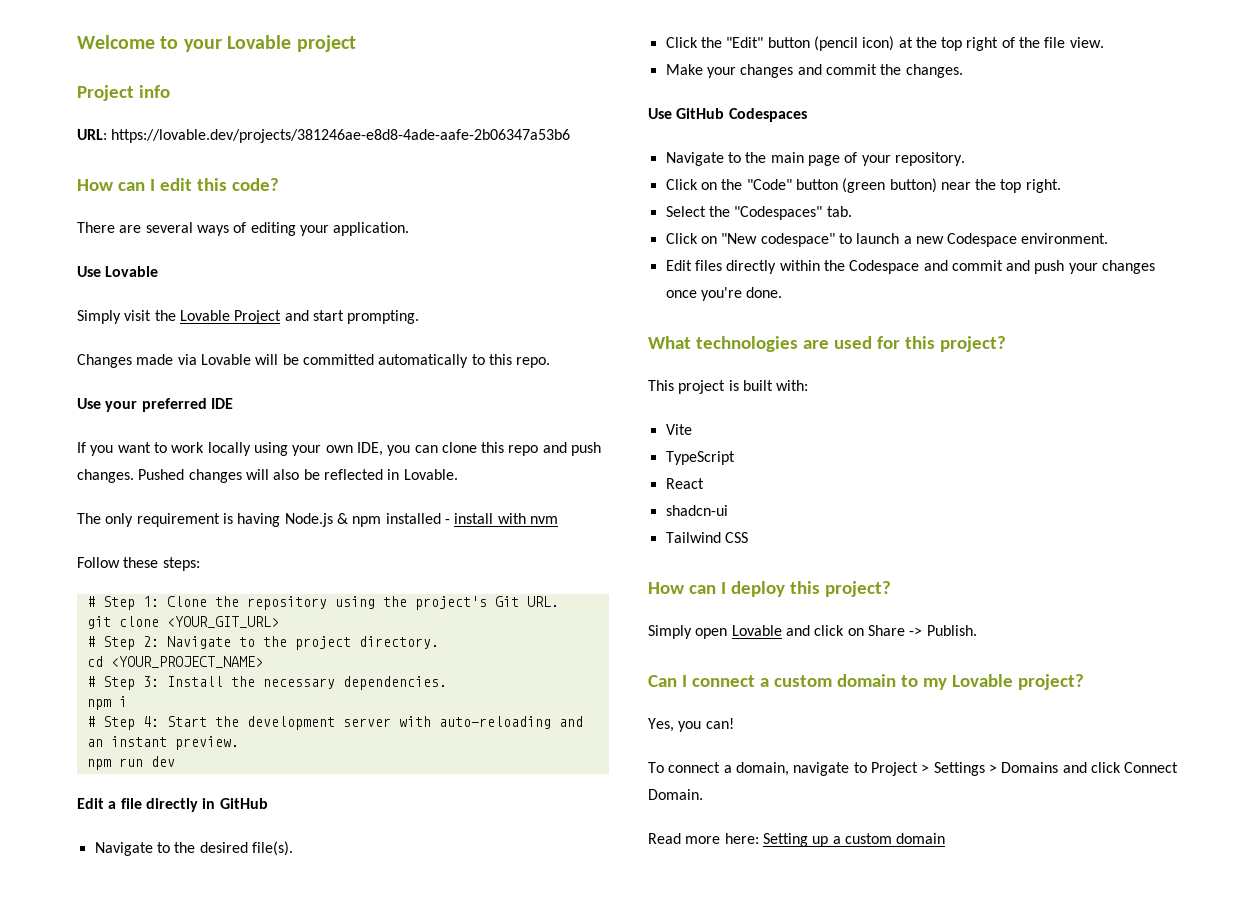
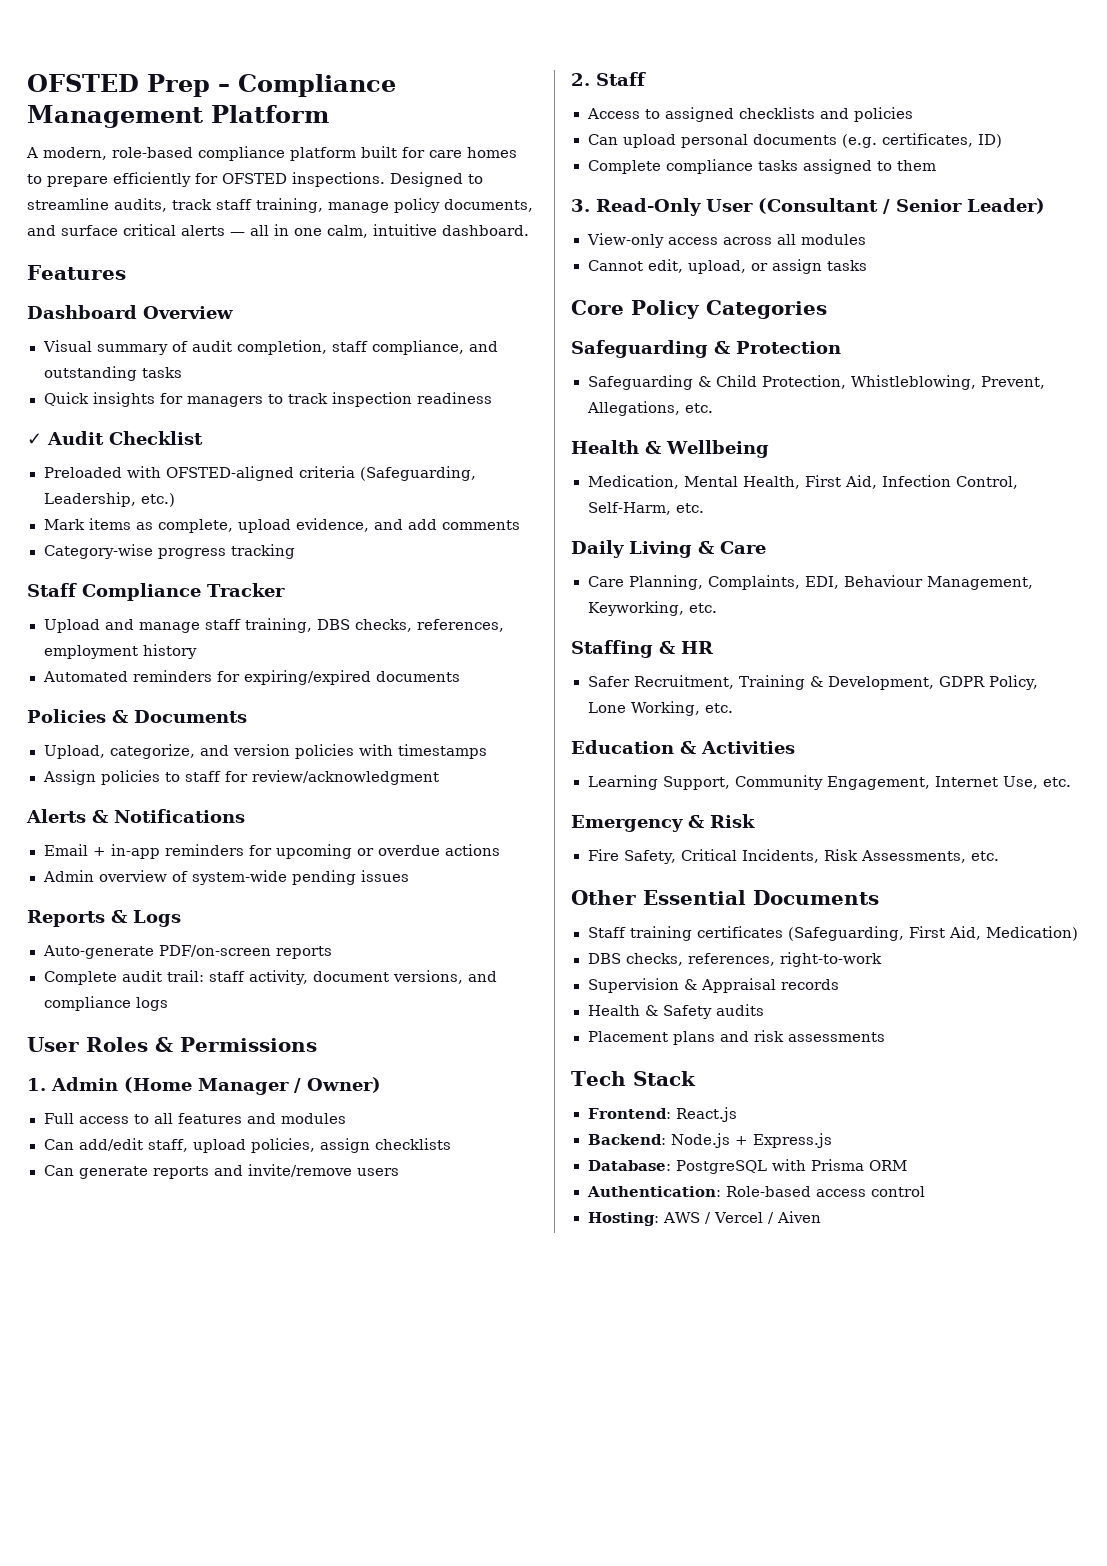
- Welcome to your Lovable project
- Project info
- URL: https://lovable.dev/projects/381246ae-e8d8-4ade-aafe-2b06347a53b6
- How can I edit this code?
- There are several ways of editing your application.
- Use Lovable
- Simply visit the Lovable Project and start prompting.
- Changes made via Lovable will be committed automatically to this repo.
- Use your preferred IDE
- If you want to work locally using your own IDE, you can clone this repo and push changes. Pushed changes will also be reflected in Lovable.
- The only requirement is having Node.js & npm installed - install with nvm
- Follow these steps:
- # Step 1: Clone the repository using the project's Git URL.
- git clone <YOUR_GIT_URL>
- # Step 2: Navigate to the project directory.
- cd <YOUR_PROJECT_NAME>
- # Step 3: Install the necessary dependencies.
- npm i
- # Step 4: Start the development server with auto-reloading and an instant preview.
- npm run dev
- Edit a file directly in GitHub
- Navigate to the desired file(s).
- Click the "Edit" button (pencil icon) at the top right of the file view.
- Make your changes and commit the changes.
- Use GitHub Codespaces
- Navigate to the main page of your repository.
- Click on the "Code" button (green button) near the top right.
- Select the "Codespaces" tab.
- Click on "New codespace" to launch a new Codespace environment.
- Edit files directly within the Codespace and commit and push your changes once you're done.
- What technologies are used for this project?
- This project is built with:
- Vite
- TypeScript
- React
- shadcn-ui
- Tailwind CSS
- How can I deploy this project?
- Simply open Lovable and click on Share -> Publish.
- Can I connect a custom domain to my Lovable project?
- Yes, you can!
- To connect a domain, navigate to Project > Settings > Domains and click Connect Domain.
- Read more here: Setting up a custom domain
+ OFSTED Prep – Compliance Management Platform
+ A modern, role-based compliance platform built for care homes to prepare efficiently for OFSTED inspections. Designed to streamline audits, track staff training, manage policy documents, and surface critical alerts — all in one calm, intuitive dashboard.
+ Features
+ Dashboard Overview
+ Visual summary of audit completion, staff compliance, and outstanding tasks
+ Quick insights for managers to track inspection readiness
+ ✓ Audit Checklist
+ Preloaded with OFSTED-aligned criteria (Safeguarding, Leadership, etc.)
+ Mark items as complete, upload evidence, and add comments
+ Category-wise progress tracking
+ Staff Compliance Tracker
+ Upload and manage staff training, DBS checks, references, employment history
+ Automated reminders for expiring/expired documents
+ Policies & Documents
+ Upload, categorize, and version policies with timestamps
+ Assign policies to staff for review/acknowledgment
+ Alerts & Notifications
+ Email + in-app reminders for upcoming or overdue actions
+ Admin overview of system-wide pending issues
+ Reports & Logs
+ Auto-generate PDF/on-screen reports
+ Complete audit trail: staff activity, document versions, and compliance logs
+ User Roles & Permissions
+ 1. Admin (Home Manager / Owner)
+ Full access to all features and modules
+ Can add/edit staff, upload policies, assign checklists
+ Can generate reports and invite/remove users
+ 2. Staff
+ Access to assigned checklists and policies
+ Can upload personal documents (e.g. certificates, ID)
+ Complete compliance tasks assigned to them
+ 3. Read-Only User (Consultant / Senior Leader)
+ View-only access across all modules
+ Cannot edit, upload, or assign tasks
+ Core Policy Categories
+ Safeguarding & Protection
+ Safeguarding & Child Protection, Whistleblowing, Prevent, Allegations, etc.
+ Health & Wellbeing
+ Medication, Mental Health, First Aid, Infection Control, Self-Harm, etc.
+ Daily Living & Care
+ Care Planning, Complaints, EDI, Behaviour Management, Keyworking, etc.
+ Staffing & HR
+ Safer Recruitment, Training & Development, GDPR Policy, Lone Working, etc.
+ Education & Activities
+ Learning Support, Community Engagement, Internet Use, etc.
+ Emergency & Risk
+ Fire Safety, Critical Incidents, Risk Assessments, etc.
+ Other Essential Documents
+ Staff training certificates (Safeguarding, First Aid, Medication)
+ DBS checks, references, right-to-work
+ Supervision & Appraisal records
+ Health & Safety audits
+ Placement plans and risk assessments
+ Tech Stack
+ Frontend: React.js
+ Backend: Node.js + Express.js
+ Database: PostgreSQL with Prisma ORM
+ Authentication: Role-based access control
+ Hosting: AWS / Vercel / Aiven

